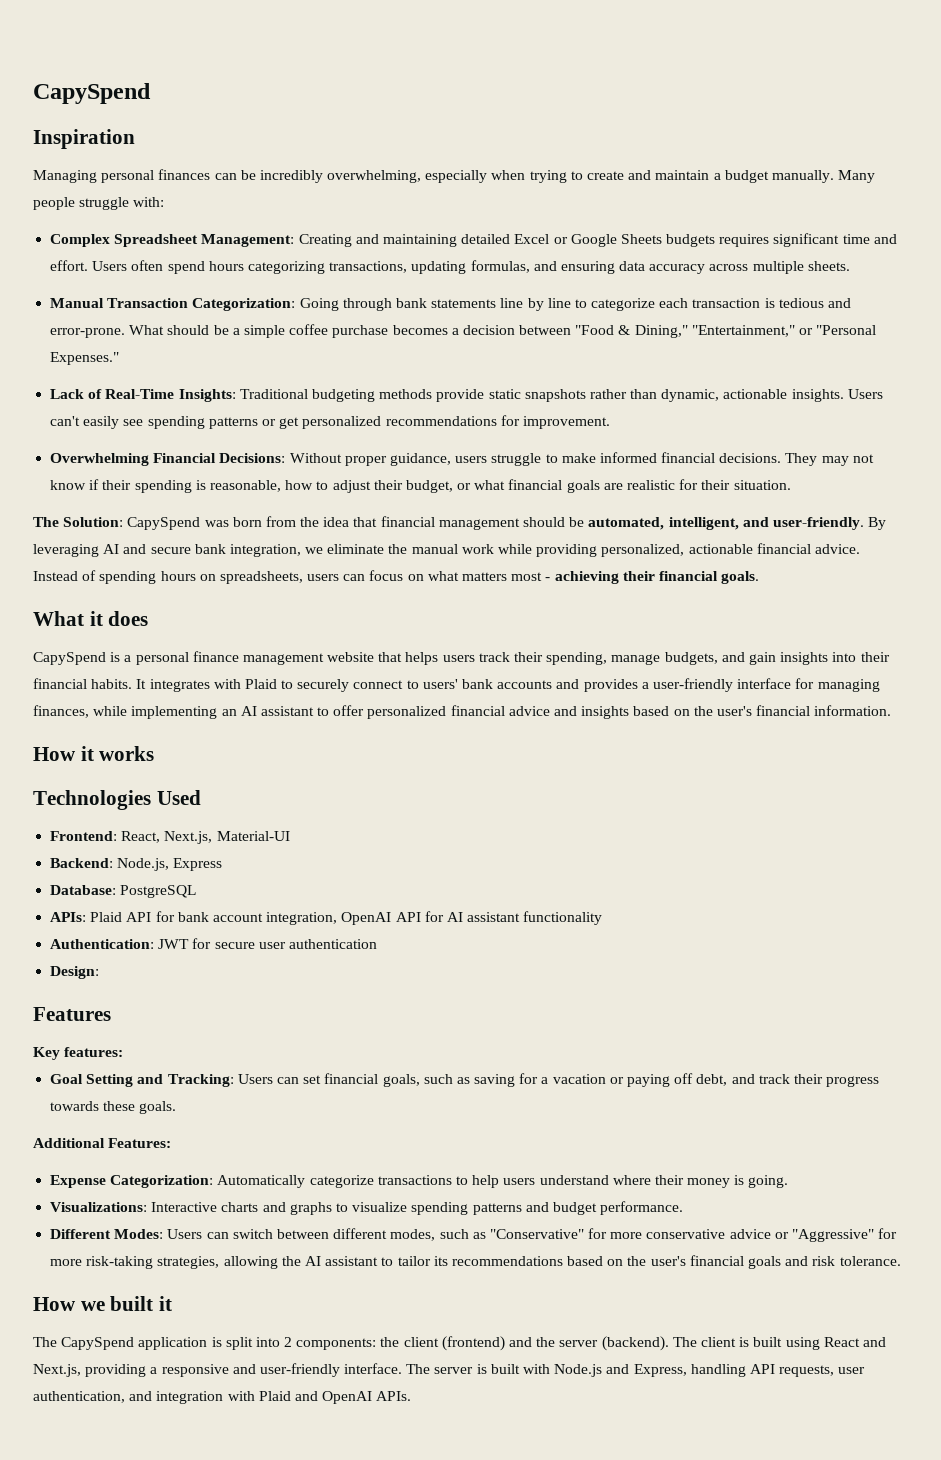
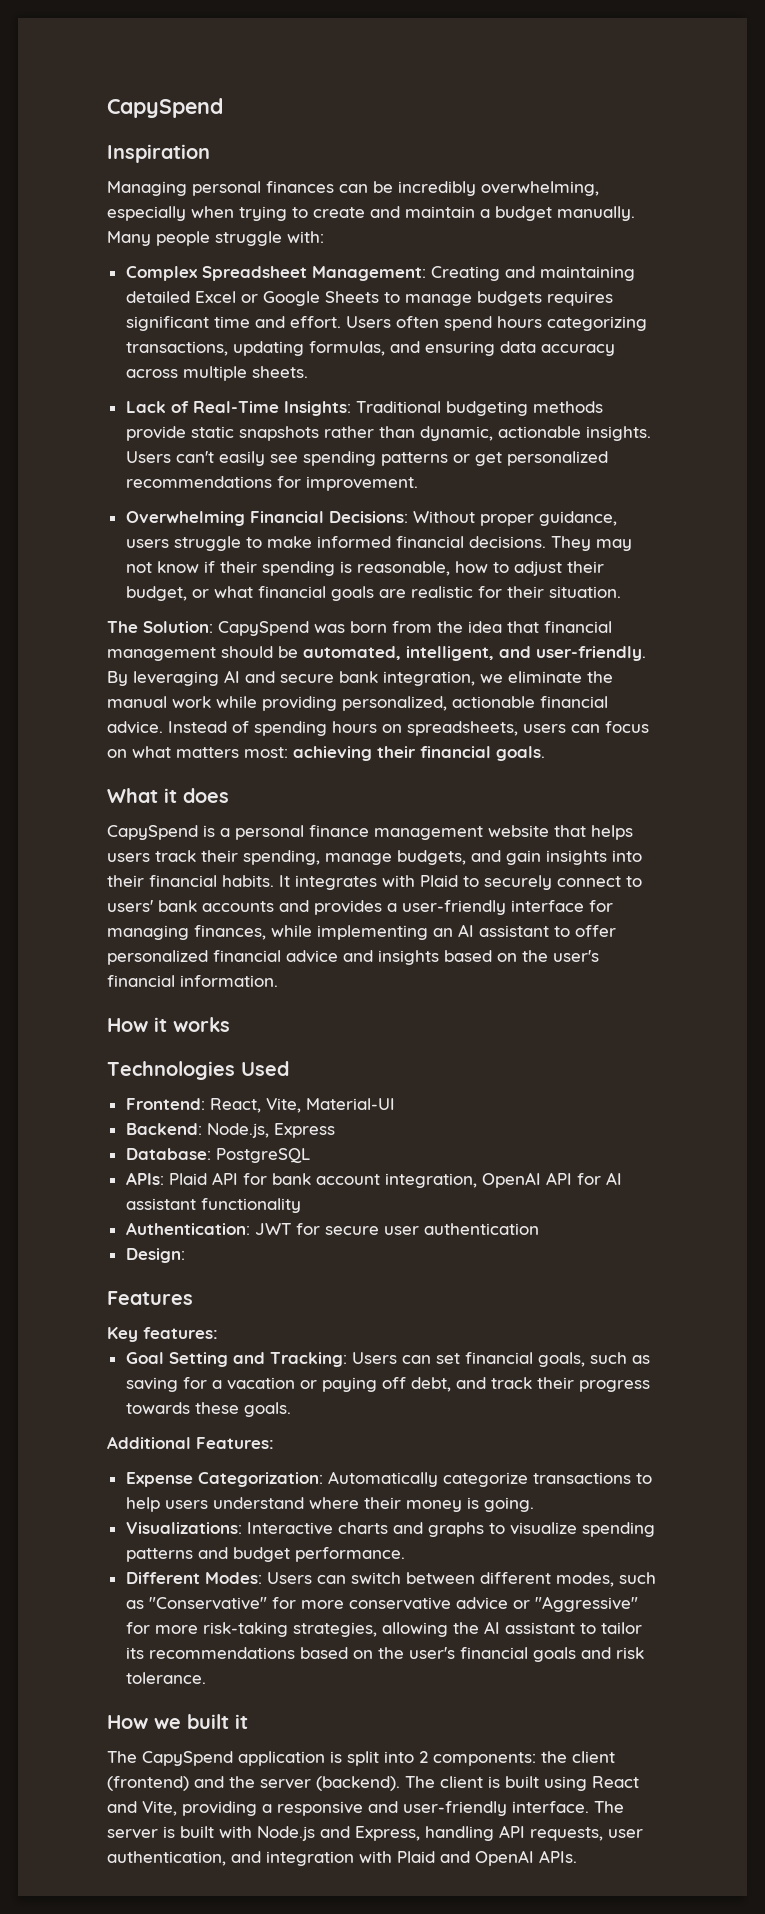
- Complex Spreadsheet Management: Creating and maintaining detailed Excel or Google Sheets budgets requires significant time and effort.
+ Complex Spreadsheet Management: Creating and maintaining detailed Excel or Google Sheets to manage budgets requires significant time and effort.
- Manual Transaction Categorization: Going through bank statements line by line to categorize each transaction is tedious and error-prone. What should be a simple coffee purchase becomes a decision between "Food & Dining," "Entertainment," or "Personal Expenses."
- Instead of spending hours on spreadsheets, users can focus on what matters most - achieving their financial goals.
+ Instead of spending hours on spreadsheets, users can focus on what matters most: achieving their financial goals.
- Frontend: React, Next.js, Material-UI
+ Frontend: React, Vite, Material-UI
- The client is built using React and Next.js, providing a responsive and user-friendly interface.
+ The client is built using React and Vite, providing a responsive and user-friendly interface.

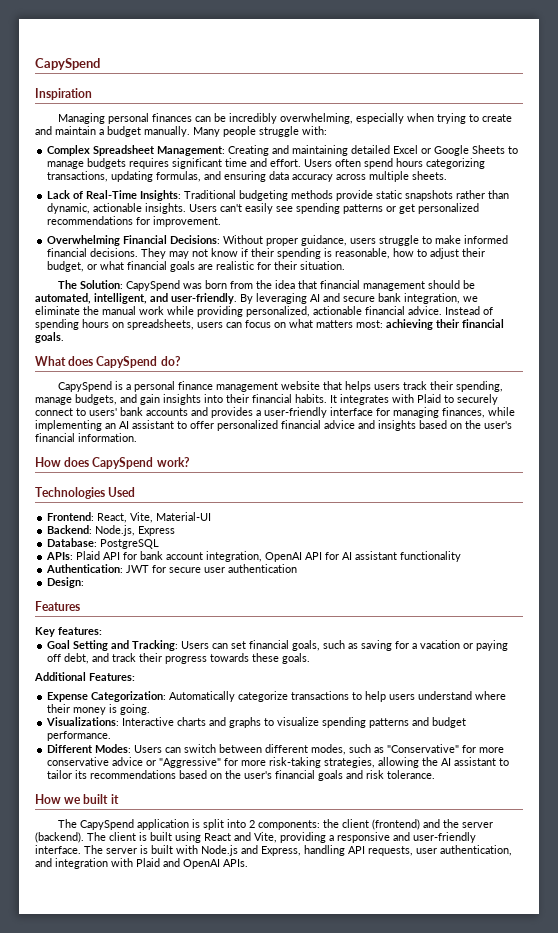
- What it does
+ What does CapySpend do?
- How it works
+ How does CapySpend work?

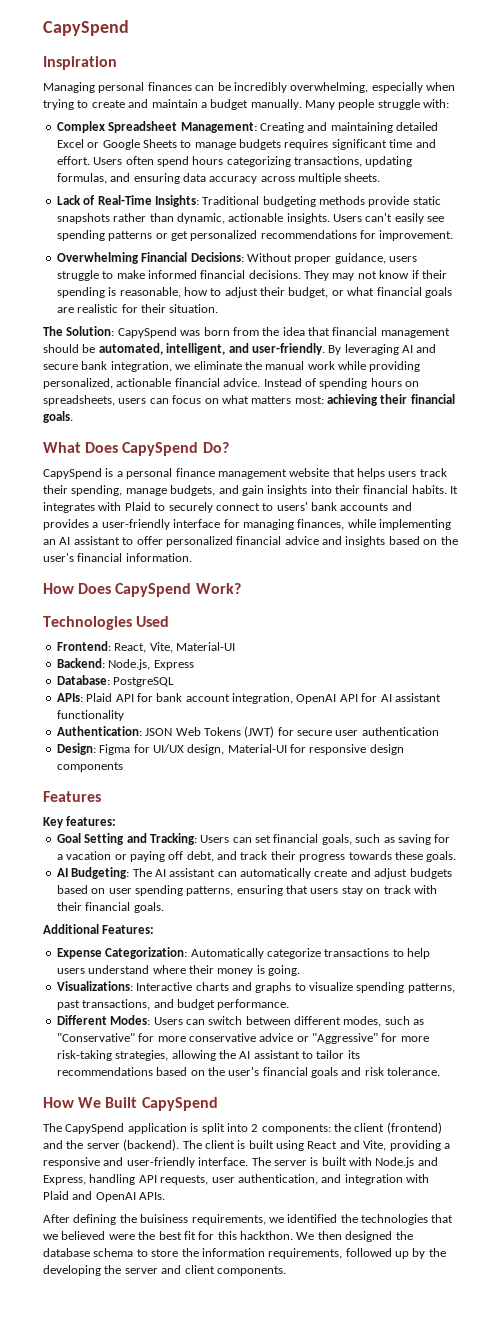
- What does CapySpend do?
+ What Does CapySpend Do?
- How does CapySpend work?
+ How Does CapySpend Work?
- Authentication: JWT for secure user authentication
+ Authentication: JSON Web Tokens (JWT) for secure user authentication
- Design:
+ Design: Figma for UI/UX design, Material-UI for responsive design components
+ AI Budgeting: The AI assistant can automatically create and adjust budgets based on user spending patterns, ensuring that users stay on track with their financial goals.
- Visualizations: Interactive charts and graphs to visualize spending patterns and budget performance.
+ Visualizations: Interactive charts and graphs to visualize spending patterns, past transactions, and budget performance.
- How we built it
+ How We Built CapySpend
+ After defining the buisiness requirements, we identified the technologies that we believed were the best fit for this hackthon. We then designed the database schema to store the information requirements, followed up by the developing the server and client components.

